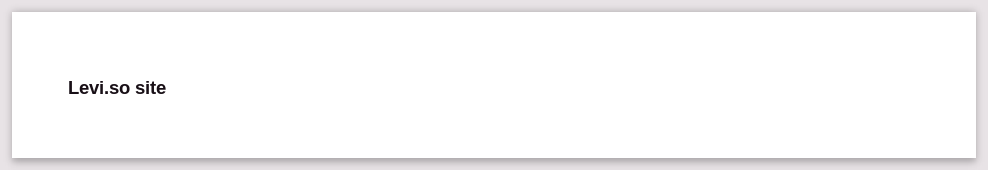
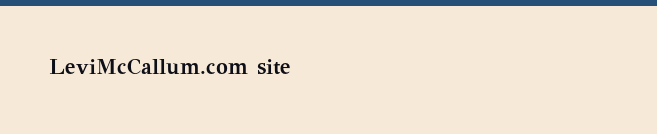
- Levi.so site
+ LeviMcCallum.com site

